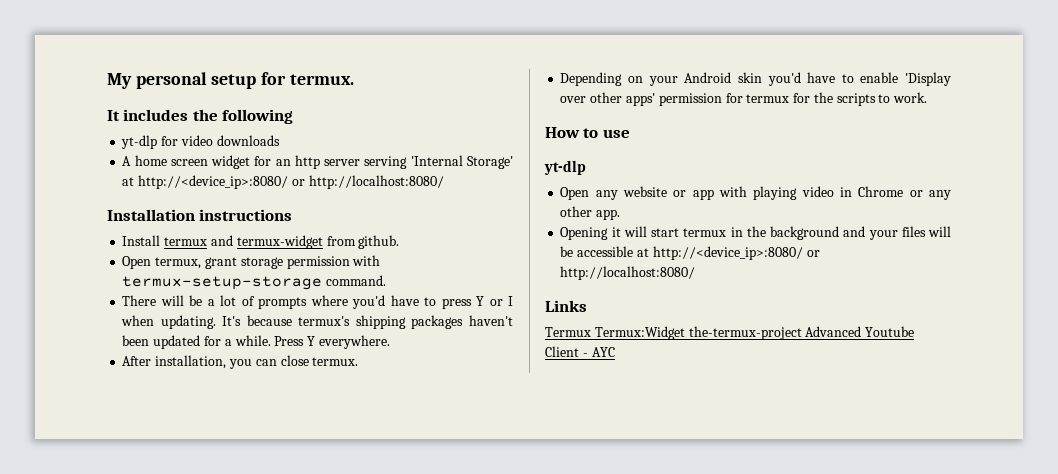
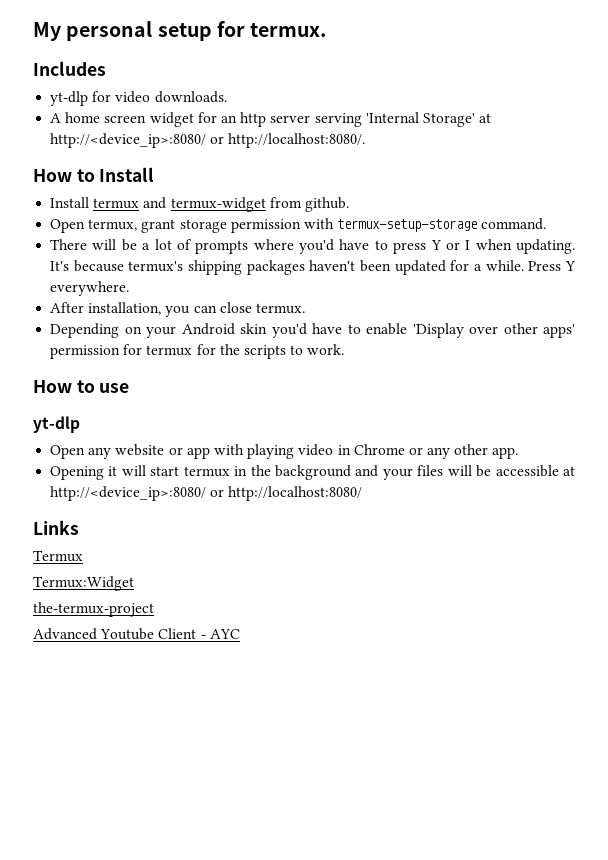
- It includes the following
+ Includes
- yt-dlp for video downloads
+ yt-dlp for video downloads.
- A home screen widget for an http server serving 'Internal Storage' at http://<device_ip>:8080/ or http://localhost:8080/
- Installation instructions
+ A home screen widget for an http server serving 'Internal Storage' at http://<device_ip>:8080/ or http://localhost:8080/.
+ How to Install
- Termux Termux:Widget the-termux-project Advanced Youtube Client - AYC
+ Termux
+ Termux:Widget
+ the-termux-project
+ Advanced Youtube Client - AYC

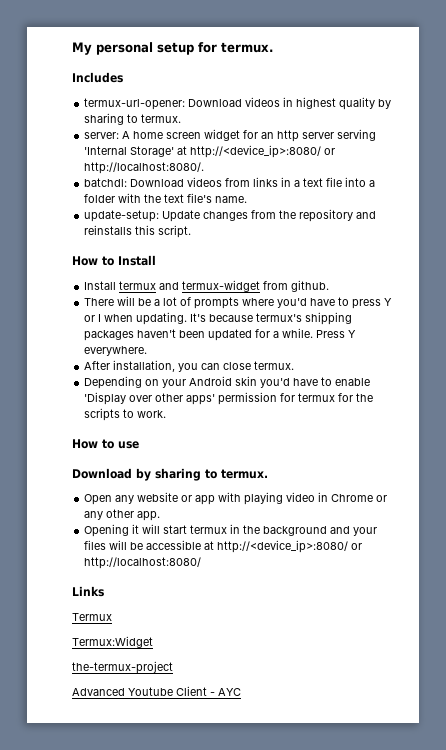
- yt-dlp for video downloads.
- A home screen widget for an http server serving 'Internal Storage' at http://<device_ip>:8080/ or http://localhost:8080/.
+ termux-url-opener: Download videos in highest quality by sharing to termux.
+ server: A home screen widget for an http server serving 'Internal Storage' at http://<device_ip>:8080/ or http://localhost:8080/.
+ batchdl: Download videos from links in a text file into a folder with the text file's name.
+ update-setup: Update changes from the repository and reinstalls this script.
- Open termux, grant storage permission with termux-setup-storage command.
  How to use
- yt-dlp
+ Download by sharing to termux.

